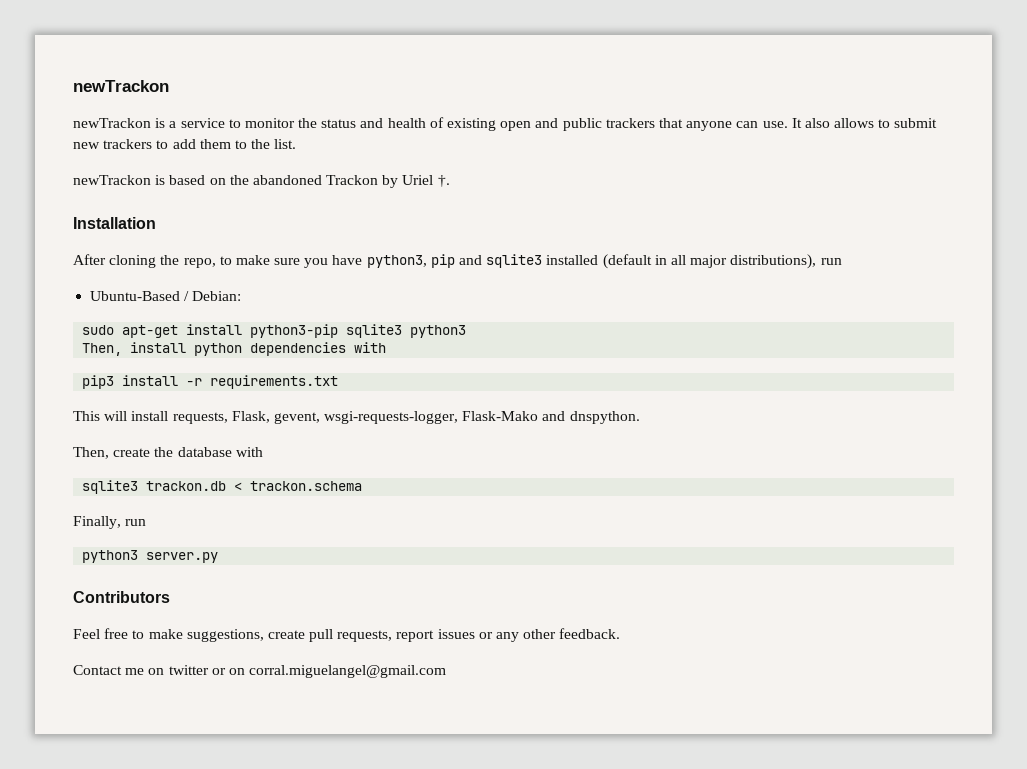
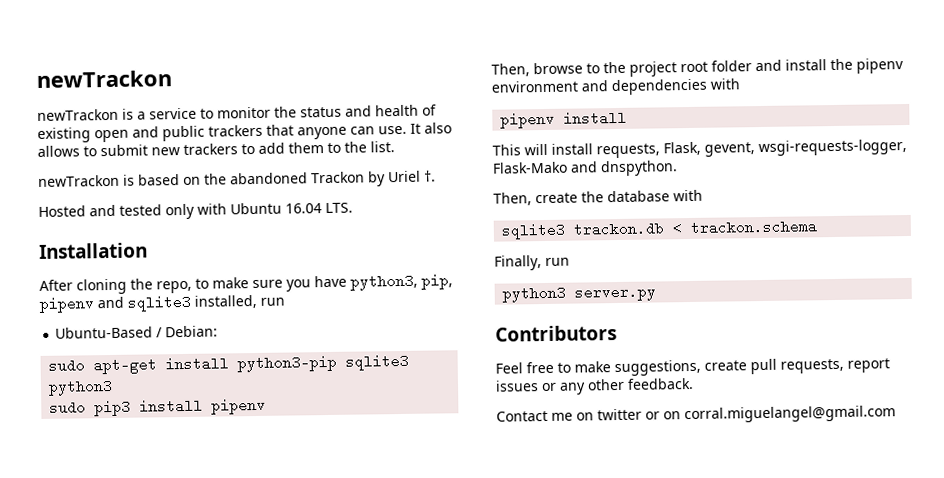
+ Hosted and tested only with Ubuntu 16.04 LTS.
- After cloning the repo, to make sure you have python3, pip and sqlite3 installed (default in all major distributions), run
+ After cloning the repo, to make sure you have python3, pip, pipenv and sqlite3 installed, run
- Then, install python dependencies with
+ sudo pip3 install pipenv
+ Then, browse to the project root folder and install the pipenv environment and dependencies with
- pip3 install -r requirements.txt
+ pipenv install

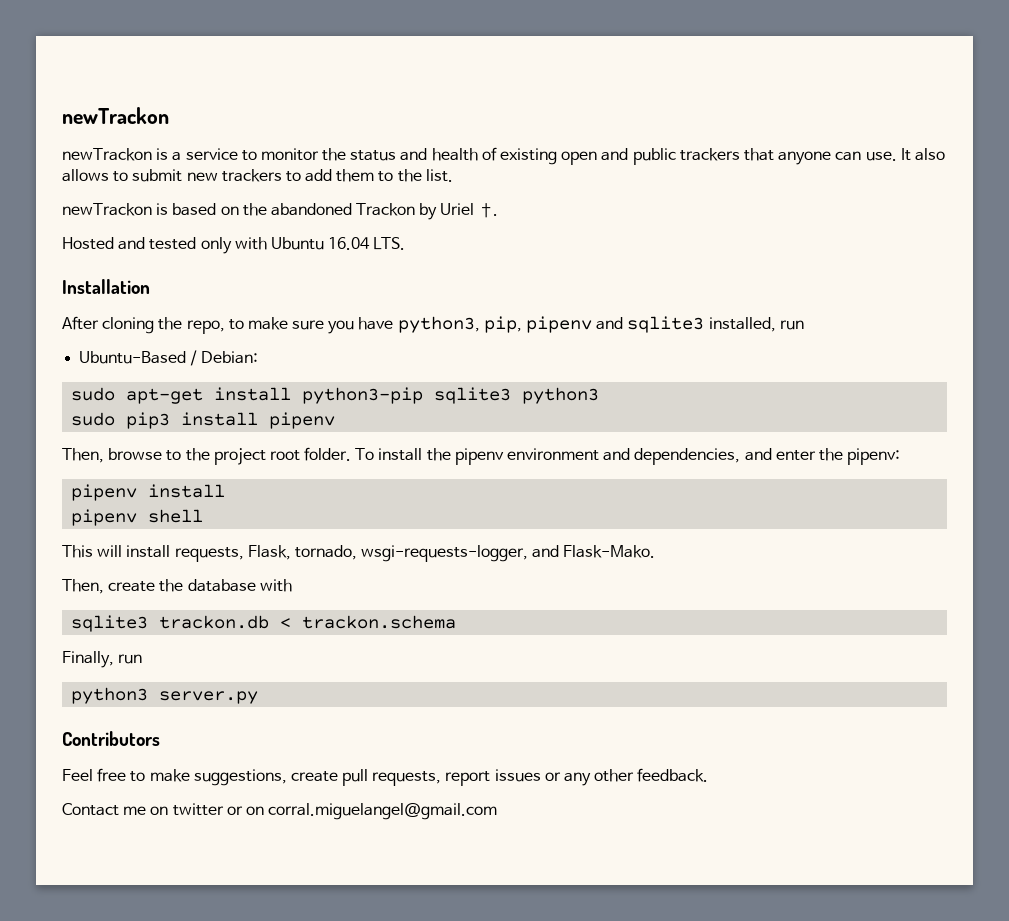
- Then, browse to the project root folder and install the pipenv environment and dependencies with
+ Then, browse to the project root folder. To install the pipenv environment and dependencies, and enter the pipenv:
+ pipenv shell
- This will install requests, Flask, gevent, wsgi-requests-logger, Flask-Mako and dnspython.
+ This will install requests, Flask, tornado, wsgi-requests-logger, and Flask-Mako.

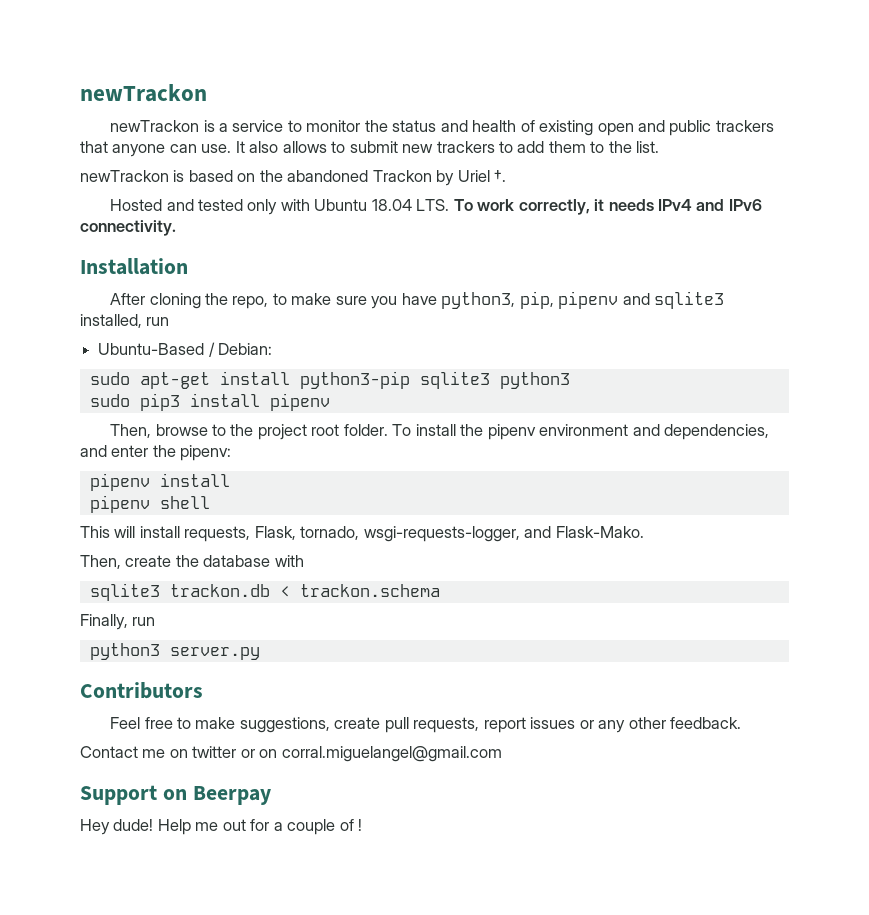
- Hosted and tested only with Ubuntu 16.04 LTS.
+ Hosted and tested only with Ubuntu 18.04 LTS. To work correctly, it needs IPv4 and IPv6 connectivity.
+ Support on Beerpay
+ Hey dude! Help me out for a couple of !

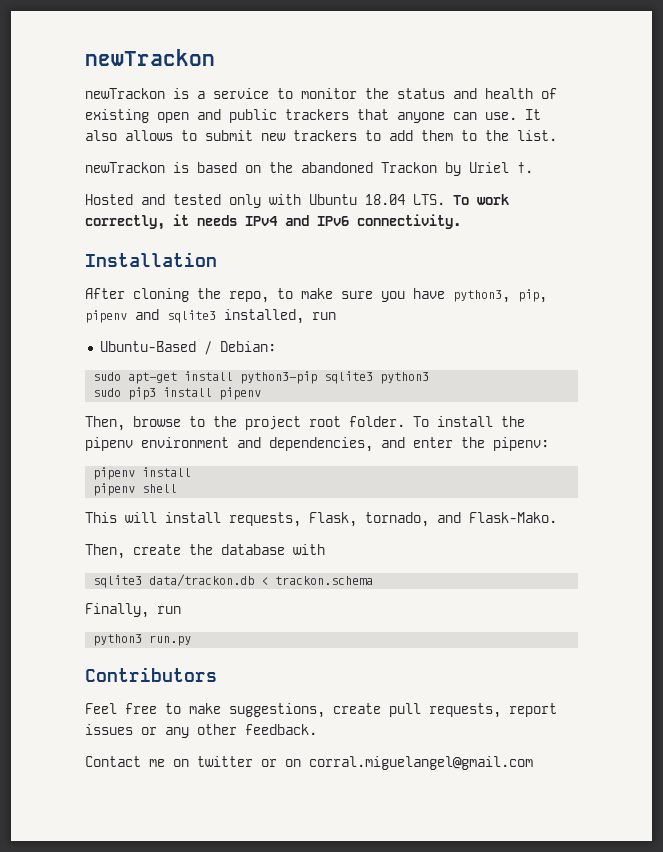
- This will install requests, Flask, tornado, wsgi-requests-logger, and Flask-Mako.
+ This will install requests, Flask, tornado, and Flask-Mako.
- sqlite3 trackon.db < trackon.schema
+ sqlite3 data/trackon.db < trackon.schema
- python3 server.py
+ python3 run.py
- Support on Beerpay
- Hey dude! Help me out for a couple of !

